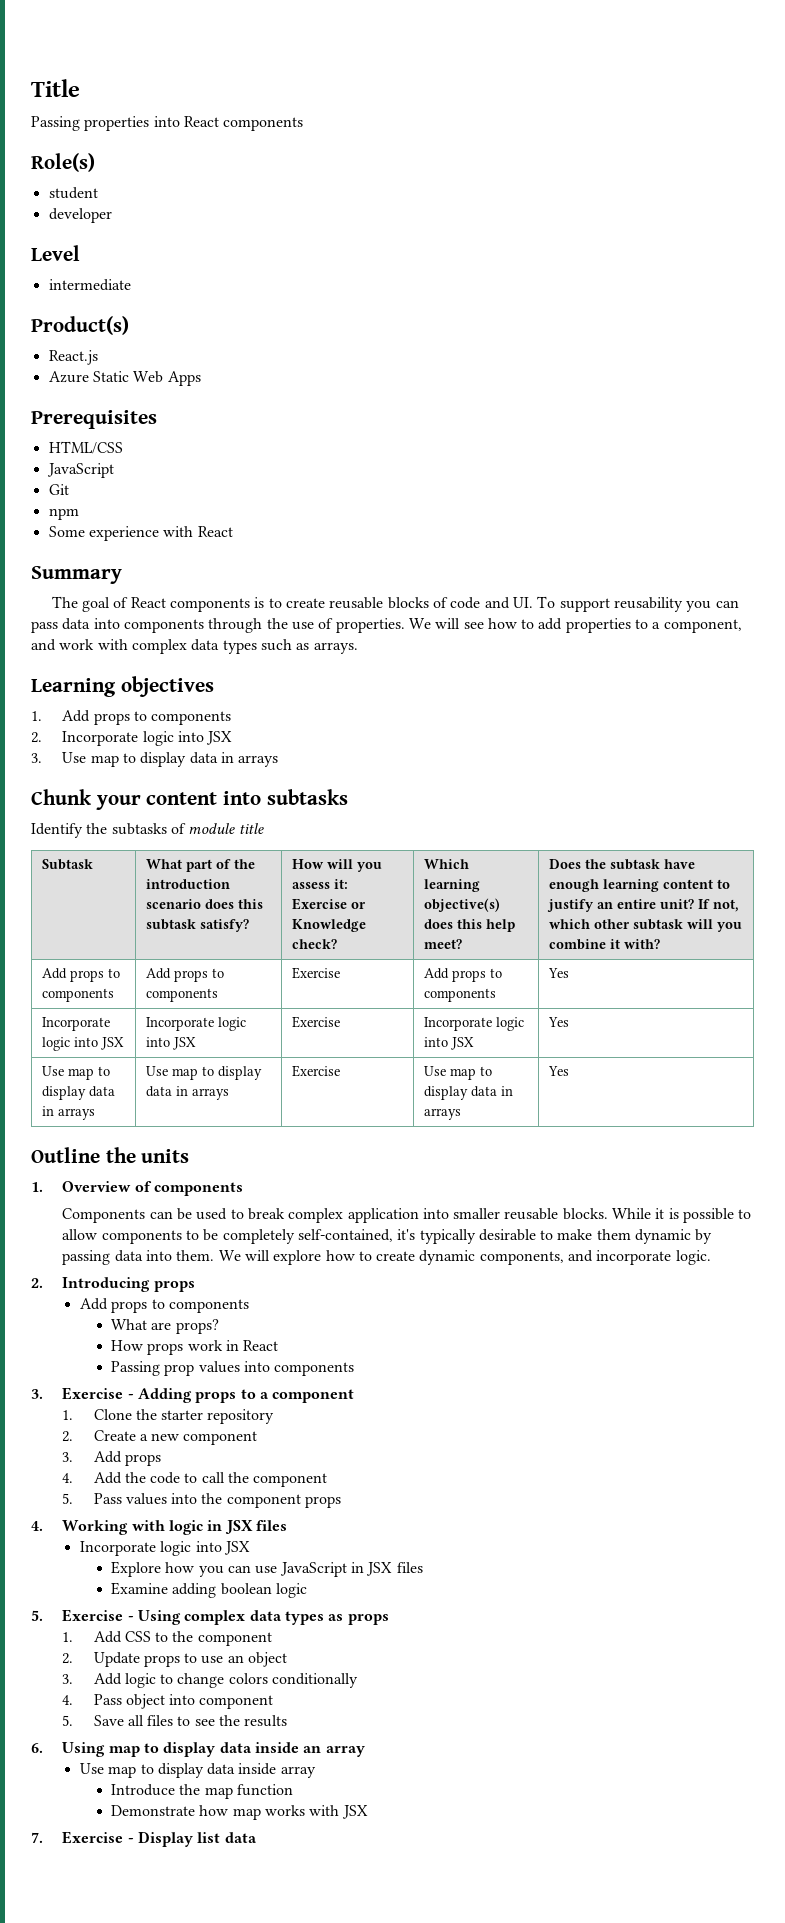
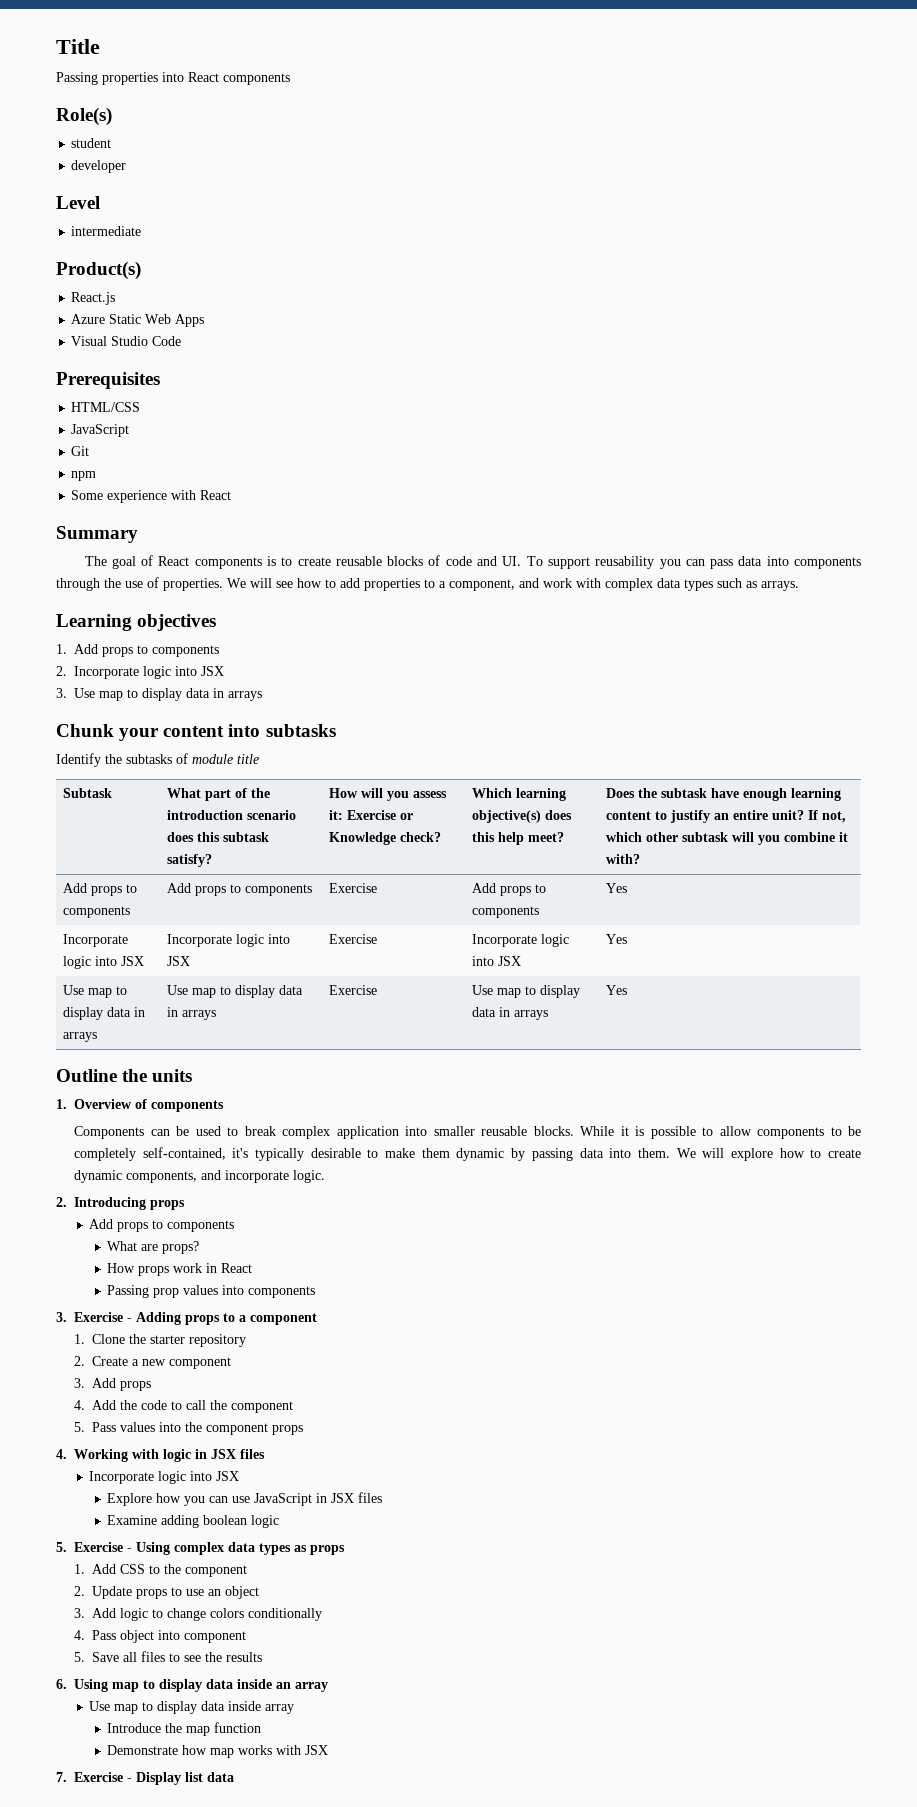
+ Visual Studio Code

